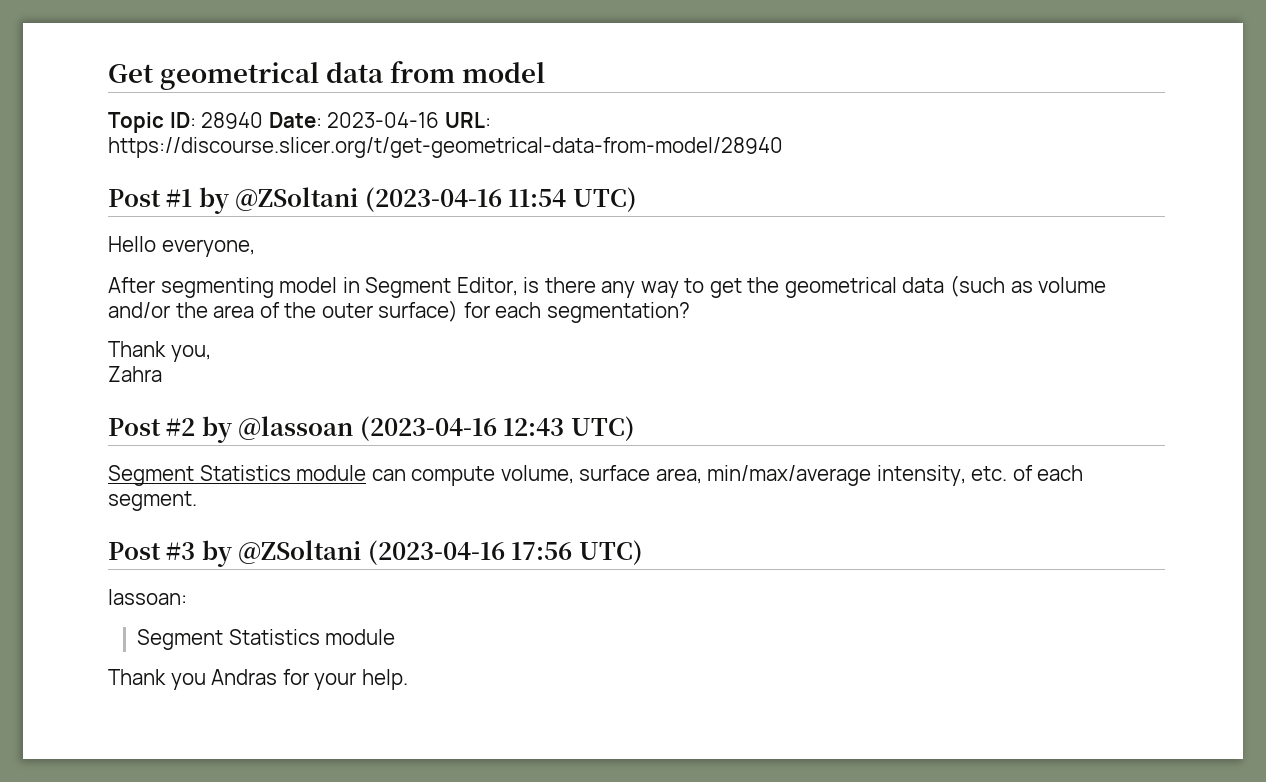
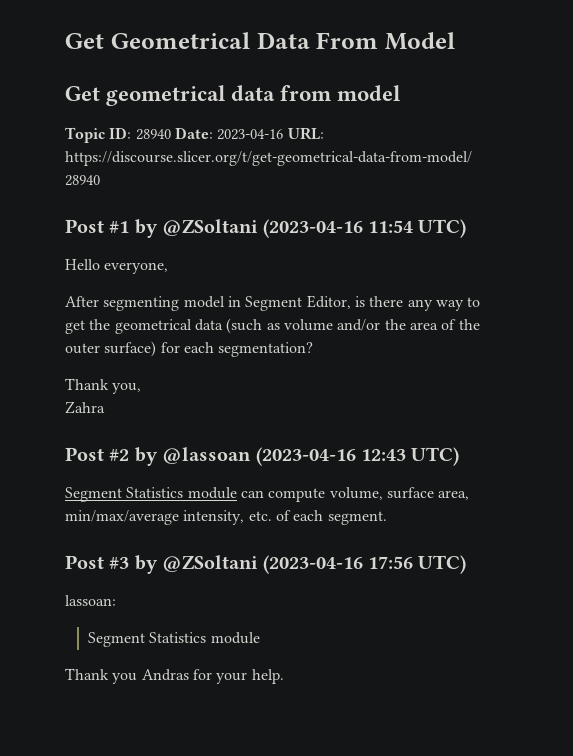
+ Get Geometrical Data From Model

